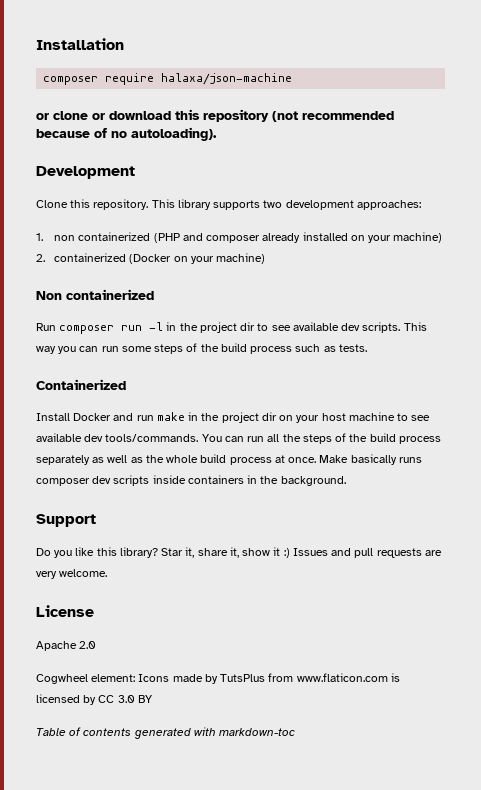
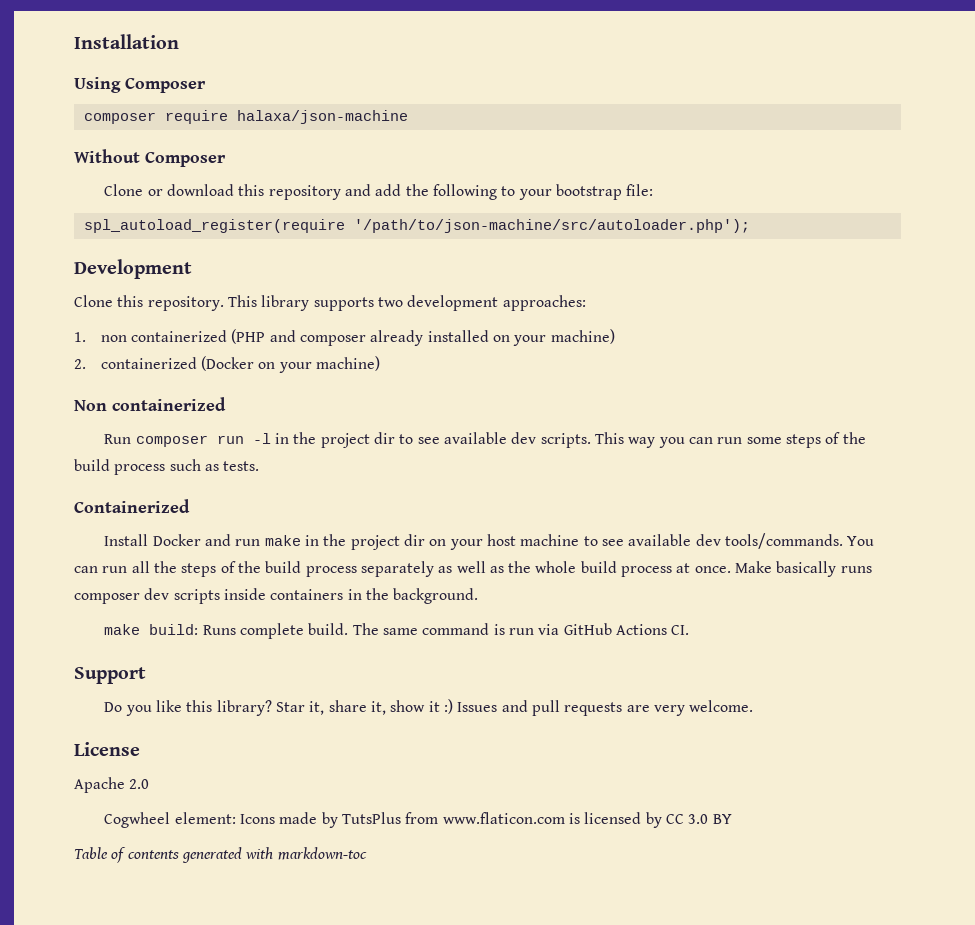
+ Using Composer
- or clone or download this repository (not recommended because of no autoloading).
+ Without Composer
+ Clone or download this repository and add the following to your bootstrap file:
+ spl_autoload_register(require '/path/to/json-machine/src/autoloader.php');
+ make build: Runs complete build. The same command is run via GitHub Actions CI.

